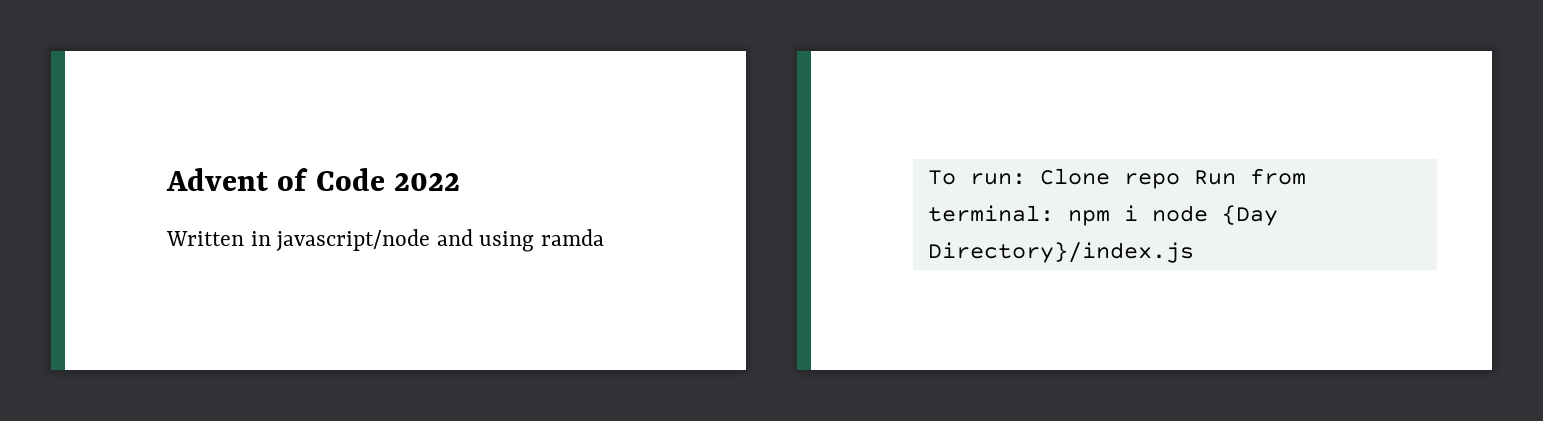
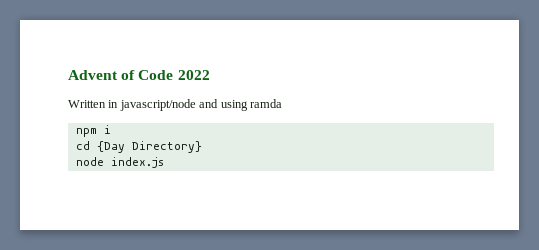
- To run: Clone repo Run from terminal: npm i node {Day Directory}/index.js
+ npm i
+ cd {Day Directory}
+ node index.js

